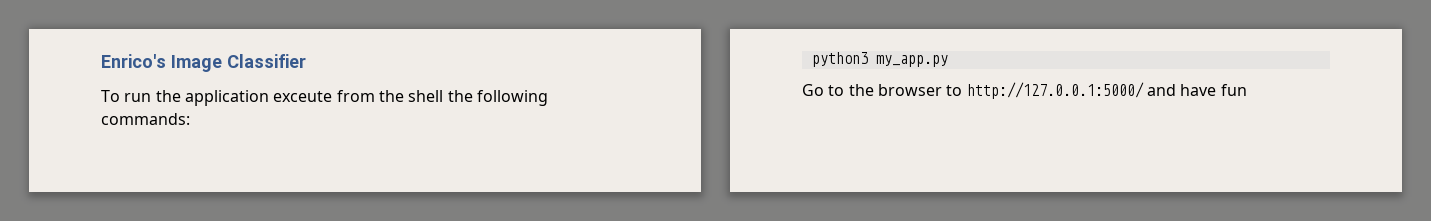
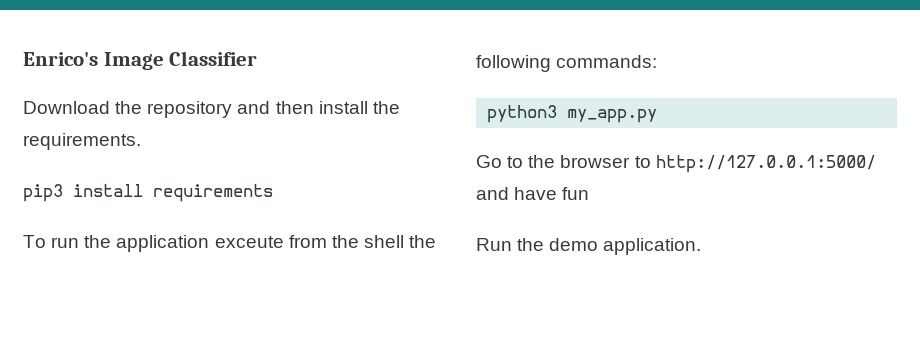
+ Download the repository and then install the requirements.
+ pip3 install requirements
+ Run the demo application.

